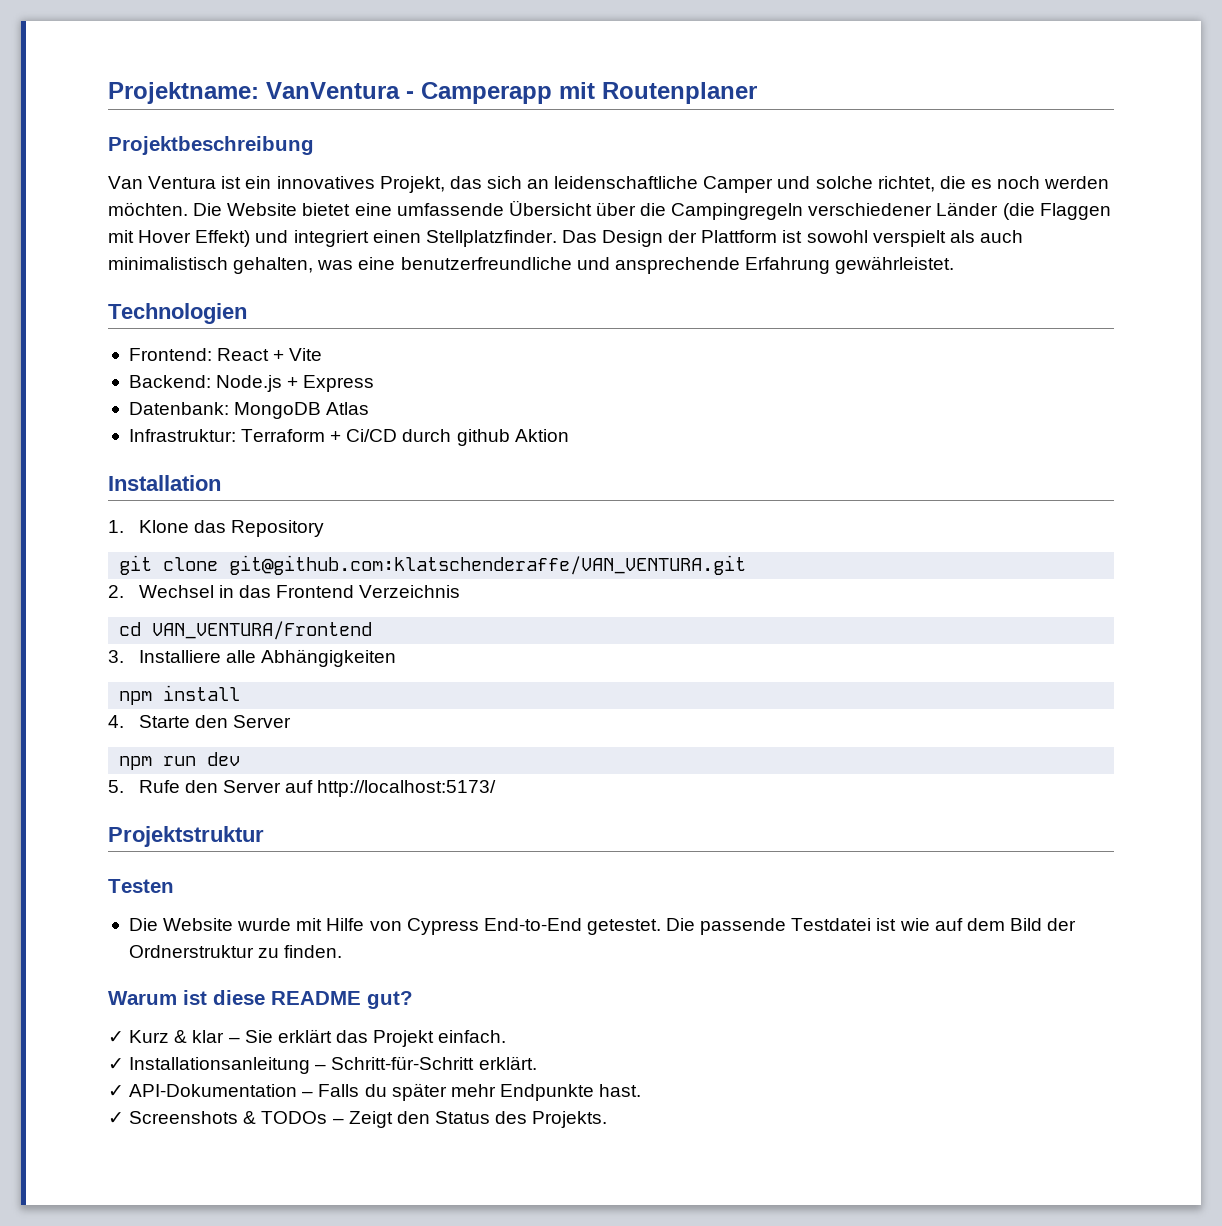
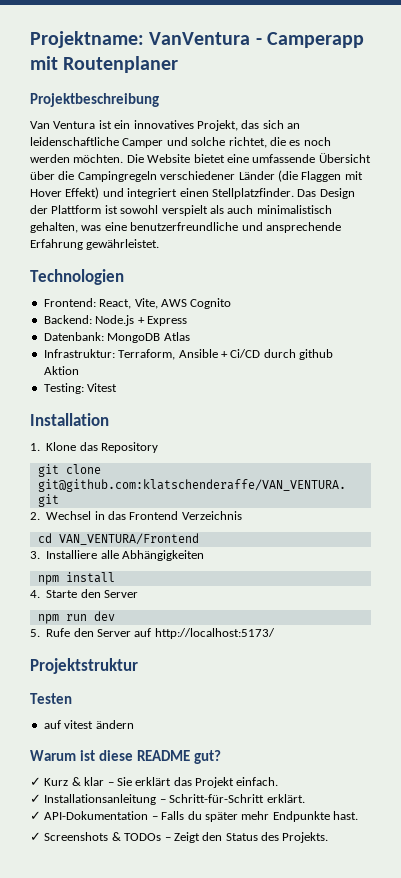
- Frontend: React + Vite
+ Frontend: React, Vite, AWS Cognito
- Infrastruktur: Terraform + Ci/CD durch github Aktion
+ Infrastruktur: Terraform, Ansible + Ci/CD durch github Aktion
+ Testing: Vitest
- Die Website wurde mit Hilfe von Cypress End-to-End getestet. Die passende Testdatei ist wie auf dem Bild der Ordnerstruktur zu finden.
+ auf vitest ändern

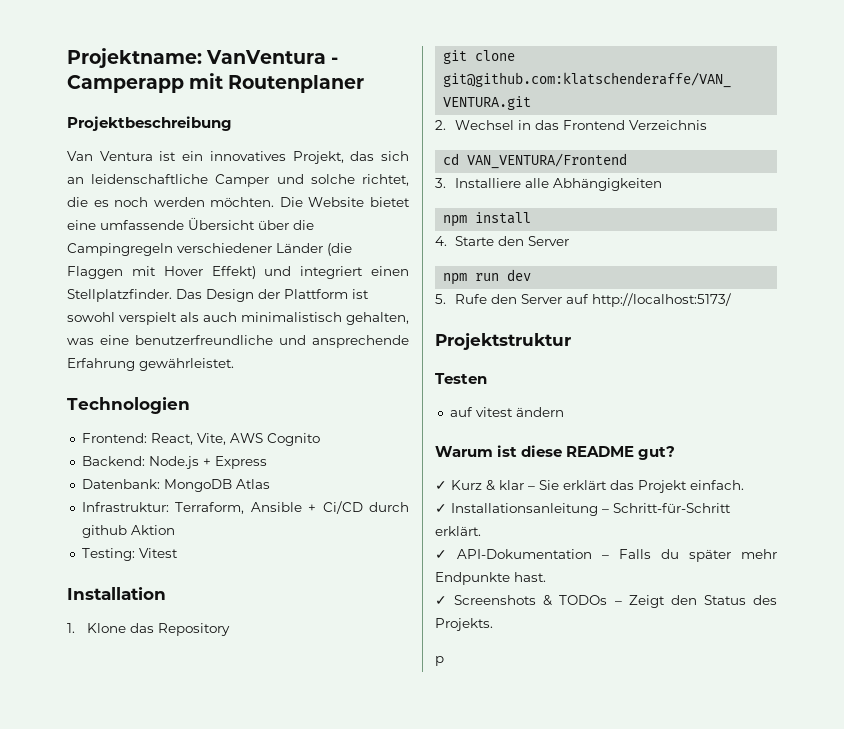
+ p

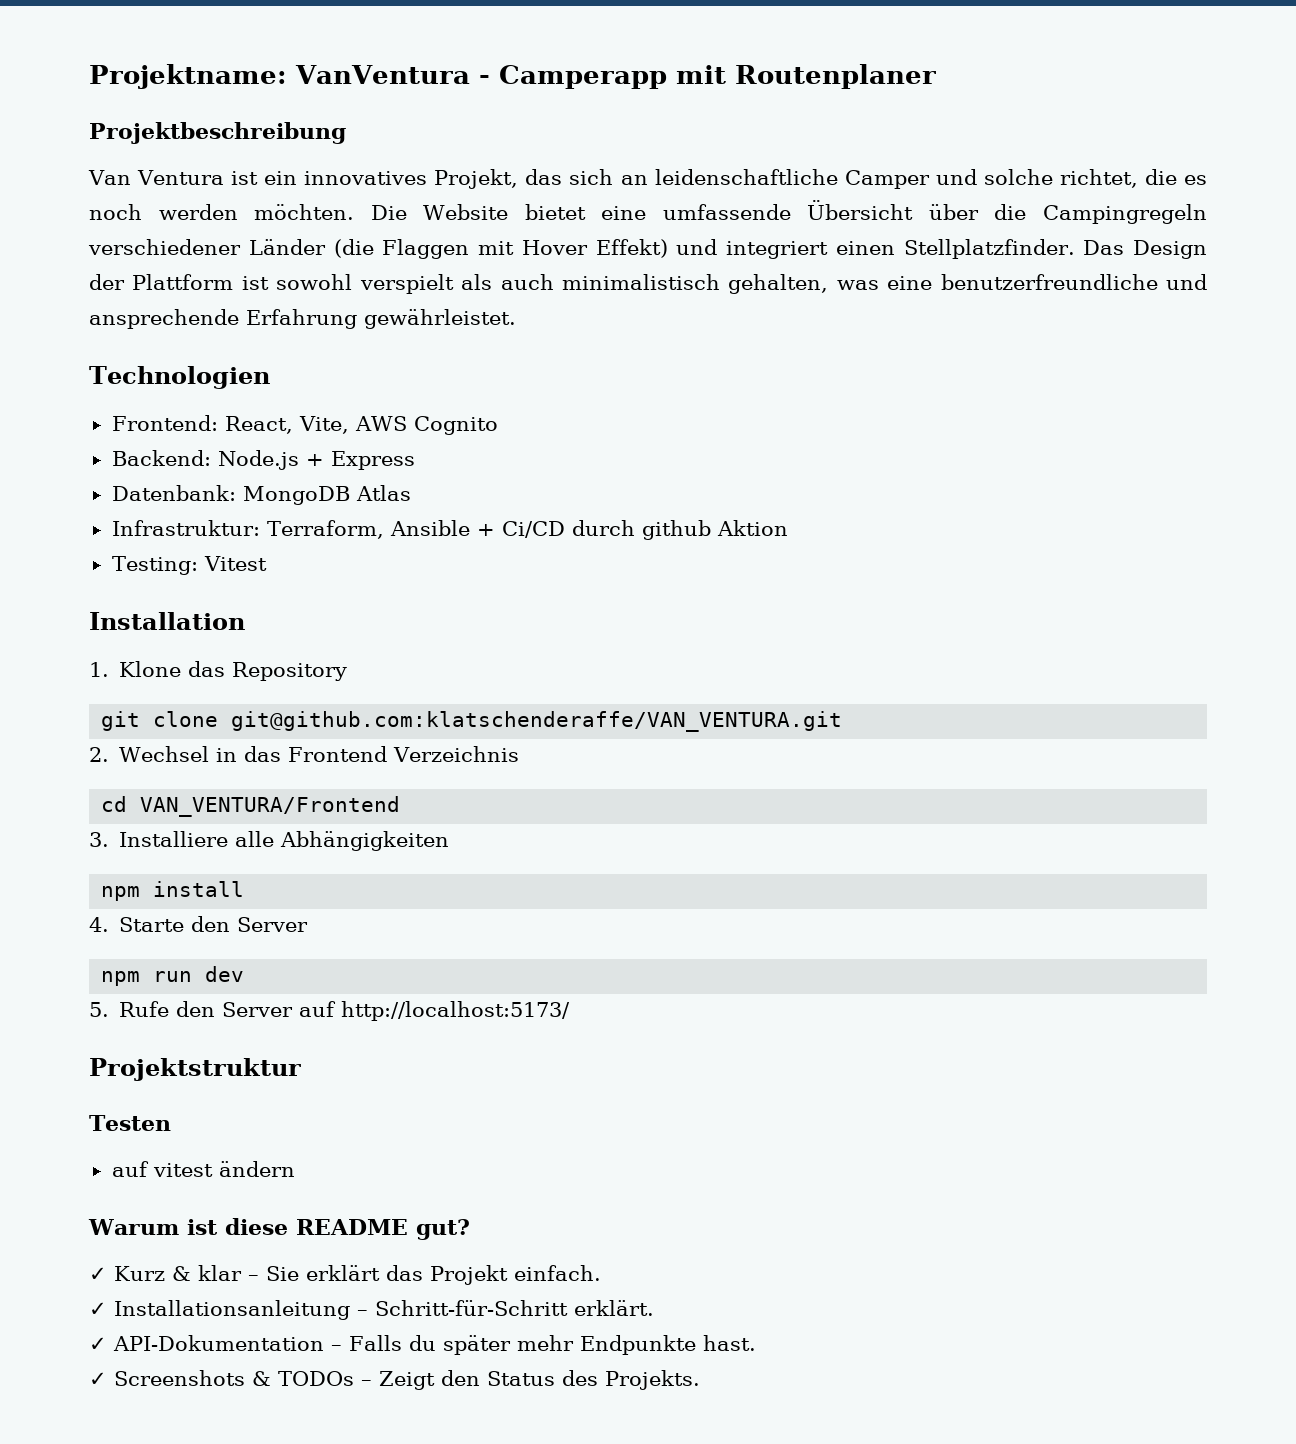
- p

